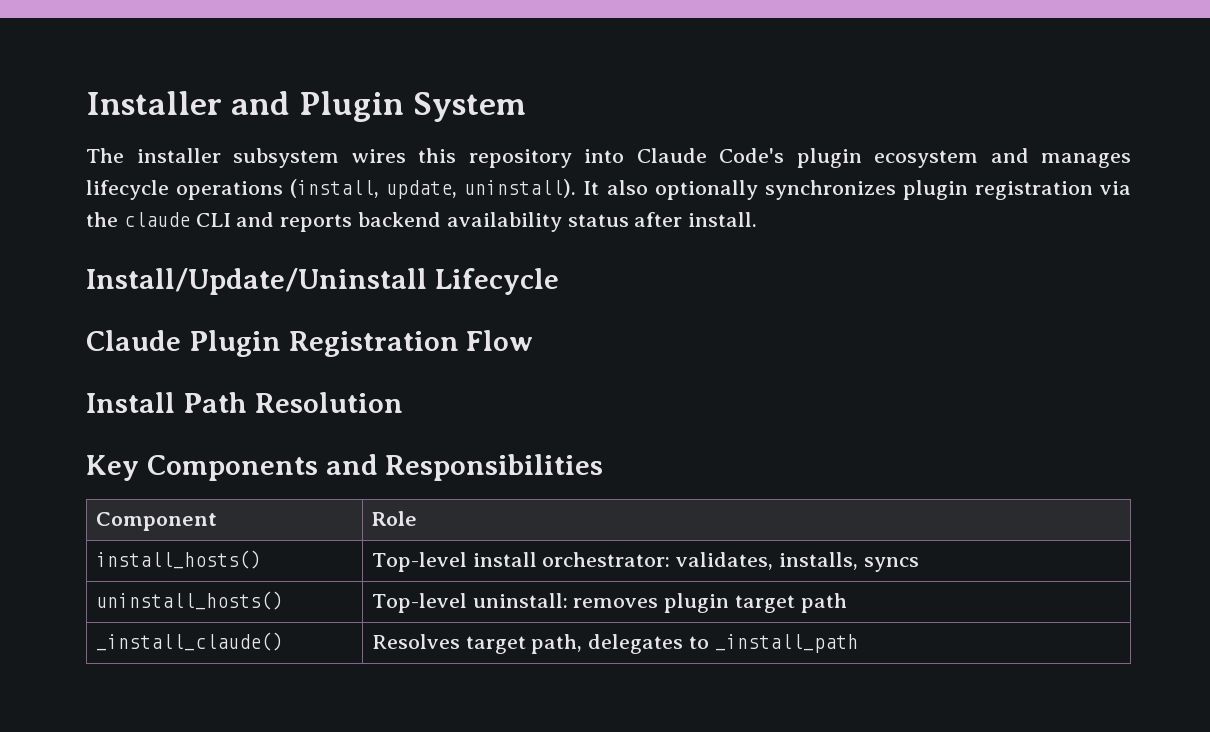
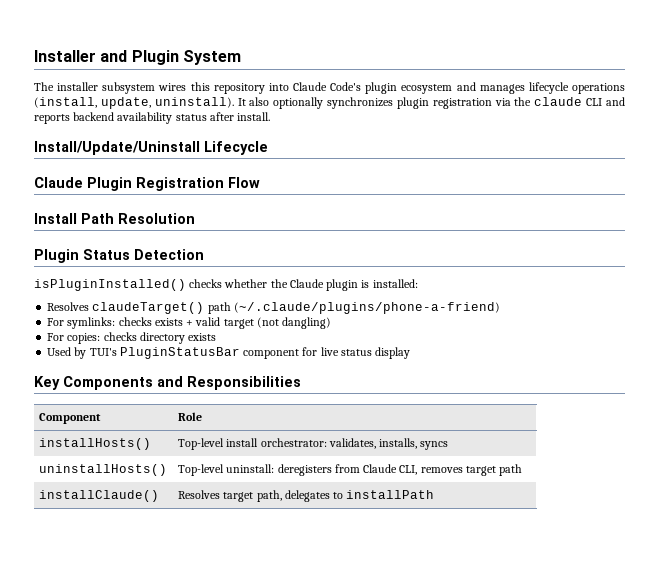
+ Plugin Status Detection
+ isPluginInstalled() checks whether the Claude plugin is installed:
+ Resolves claudeTarget() path (~/.claude/plugins/phone-a-friend)
+ For symlinks: checks exists + valid target (not dangling)
+ For copies: checks directory exists
+ Used by TUI's PluginStatusBar component for live status display
- install_hosts() | Top-level install orchestrator: validates, installs, syncs
+ installHosts() | Top-level install orchestrator: validates, installs, syncs
- uninstall_hosts() | Top-level uninstall: removes plugin target path
+ uninstallHosts() | Top-level uninstall: deregisters from Claude CLI, removes target path
- _install_claude() | Resolves target path, delegates to _install_path
+ installClaude() | Resolves target path, delegates to installPath

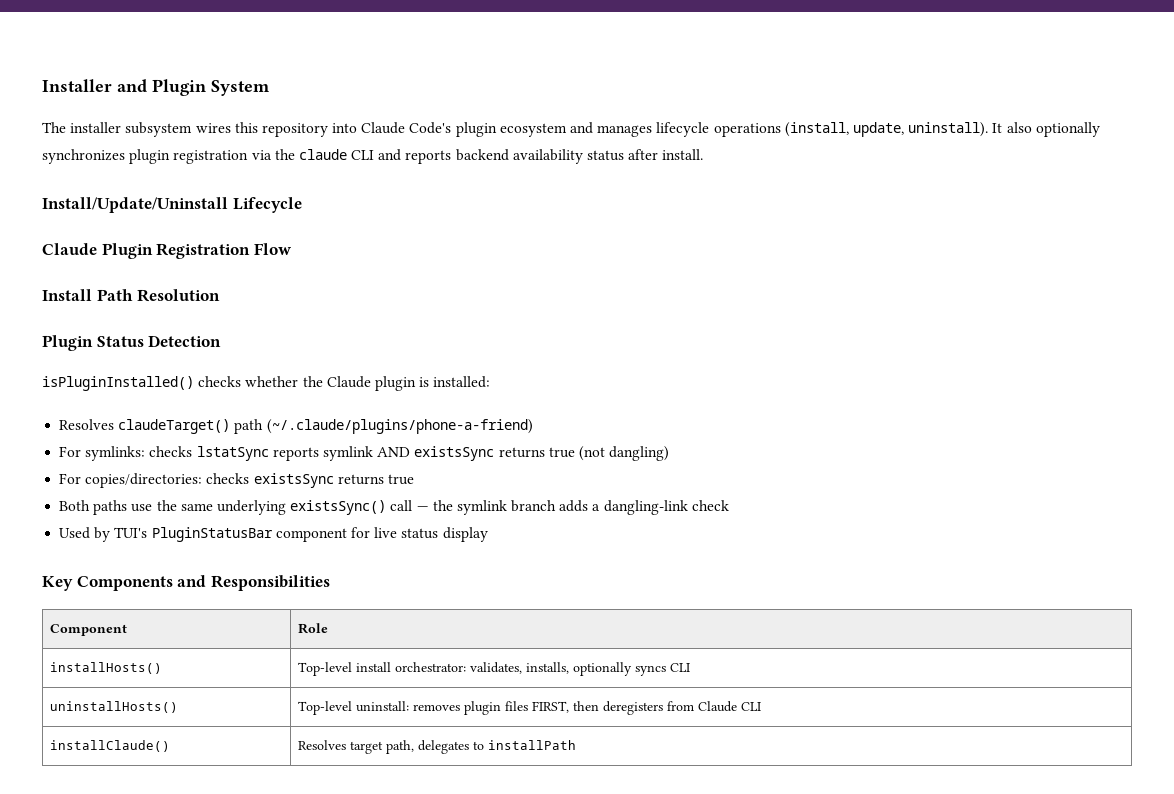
- For symlinks: checks exists + valid target (not dangling)
- For copies: checks directory exists
+ For symlinks: checks lstatSync reports symlink AND existsSync returns true (not dangling)
+ For copies/directories: checks existsSync returns true
+ Both paths use the same underlying existsSync() call — the symlink branch adds a dangling-link check
- installHosts() | Top-level install orchestrator: validates, installs, syncs
+ installHosts() | Top-level install orchestrator: validates, installs, optionally syncs CLI
- uninstallHosts() | Top-level uninstall: deregisters from Claude CLI, removes target path
+ uninstallHosts() | Top-level uninstall: removes plugin files FIRST, then deregisters from Claude CLI

